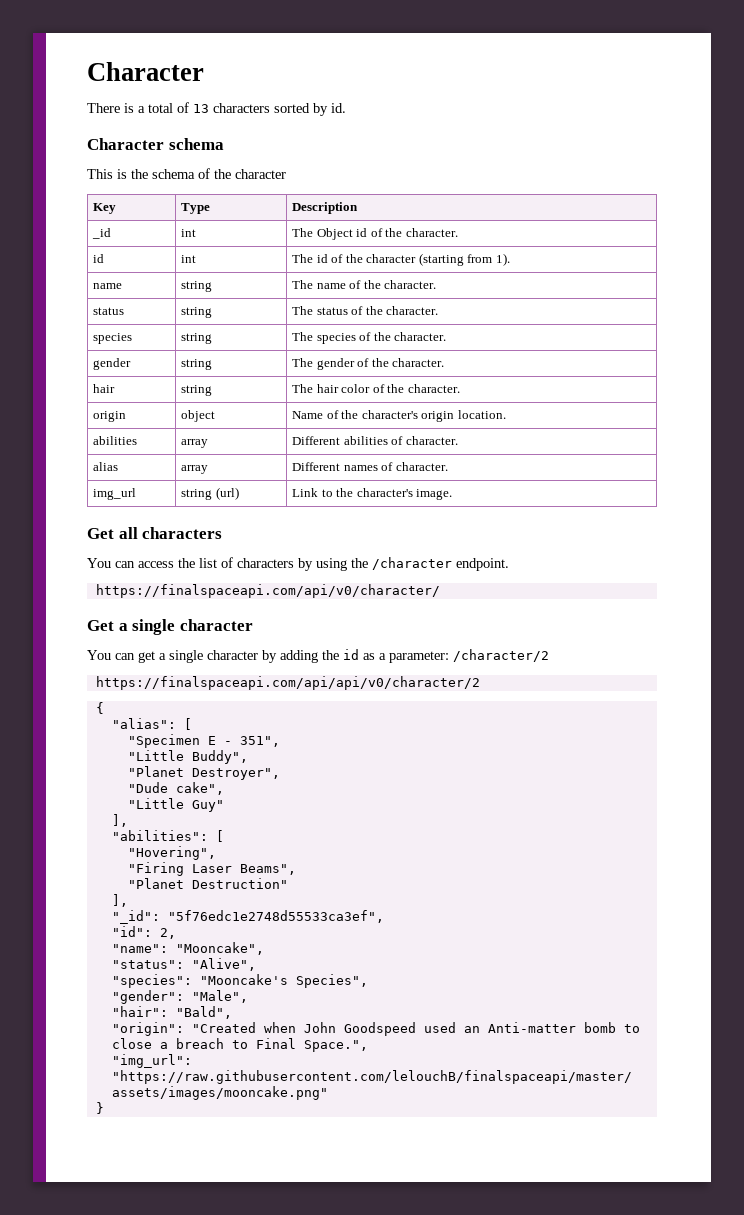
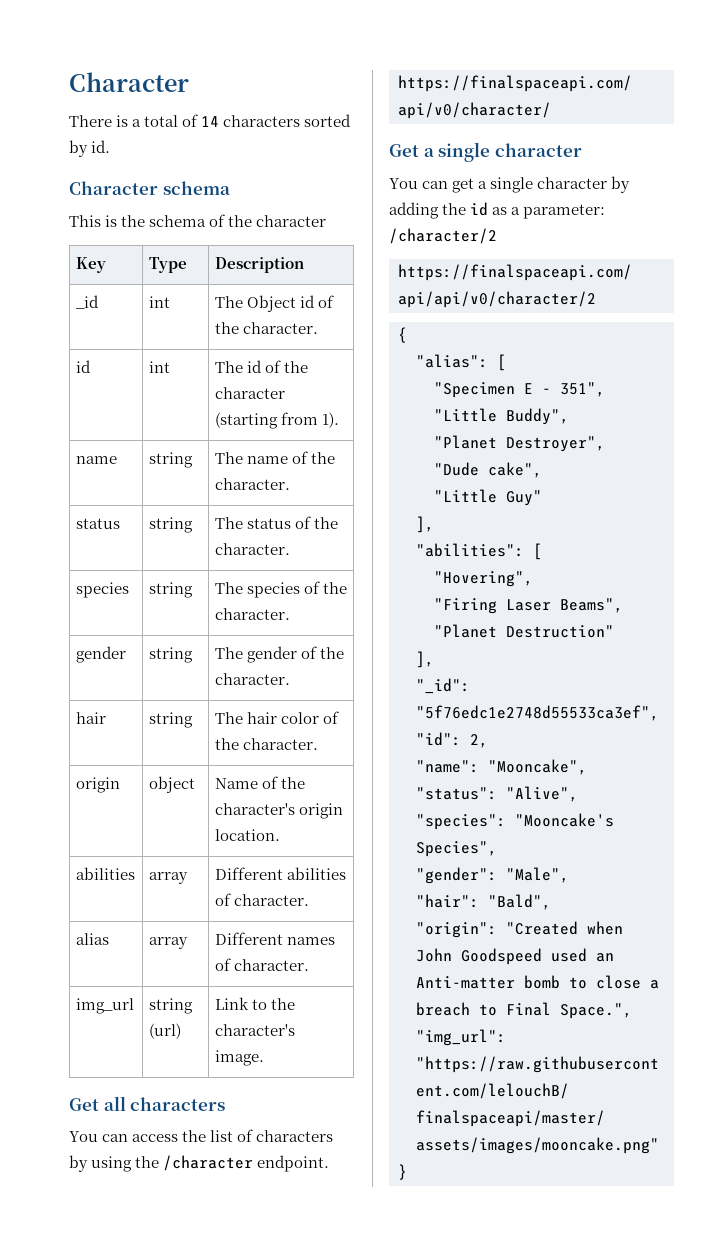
- There is a total of 13 characters sorted by id.
+ There is a total of 14 characters sorted by id.

